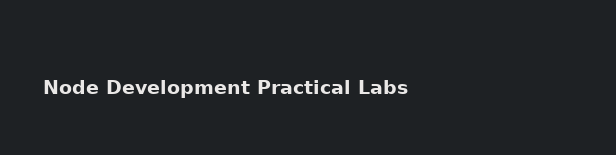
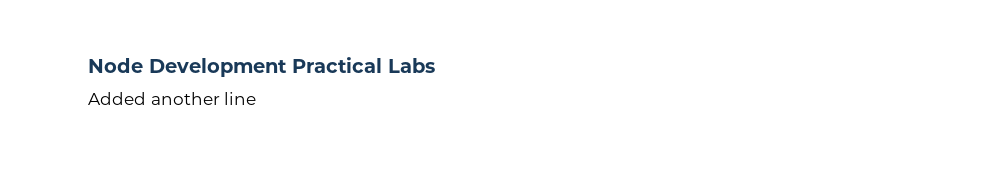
+ Added another line

